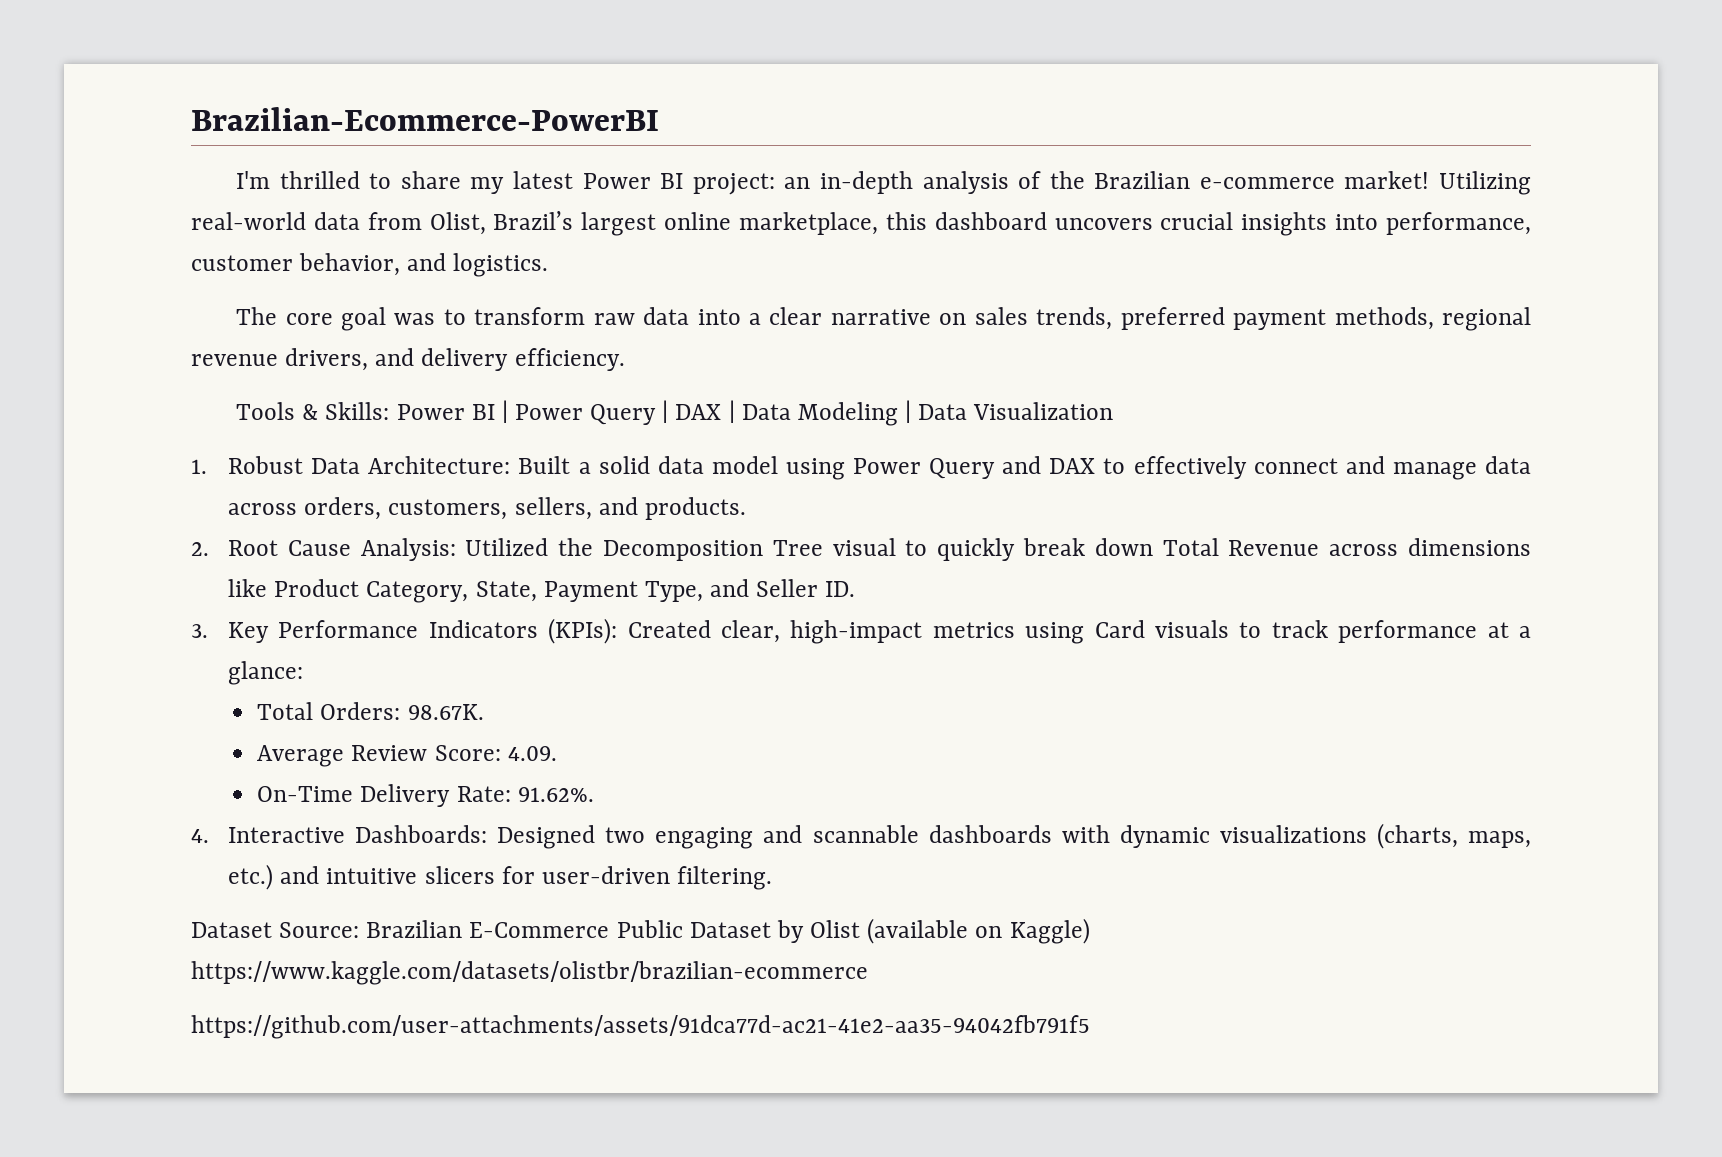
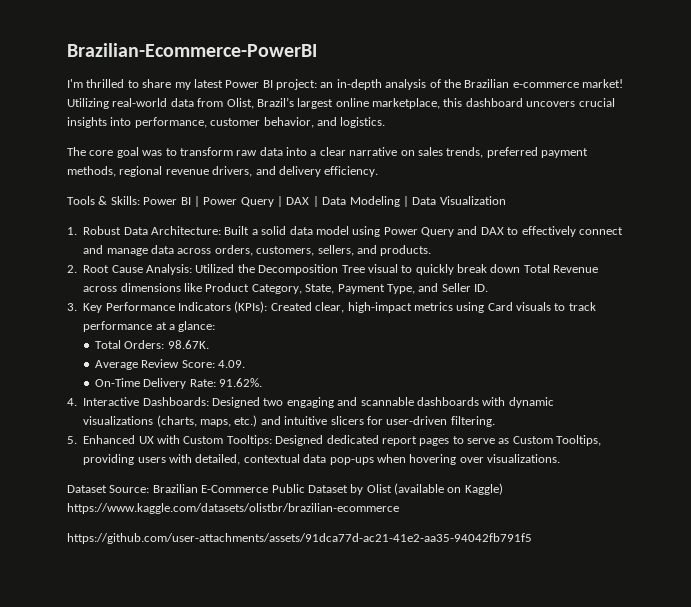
+ 5. Enhanced UX with Custom Tooltips: Designed dedicated report pages to serve as Custom Tooltips, providing users with detailed, contextual data pop-ups when hovering over visualizations.

